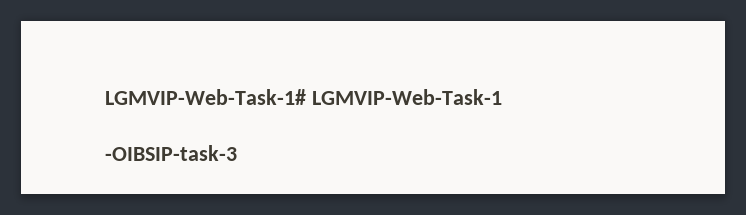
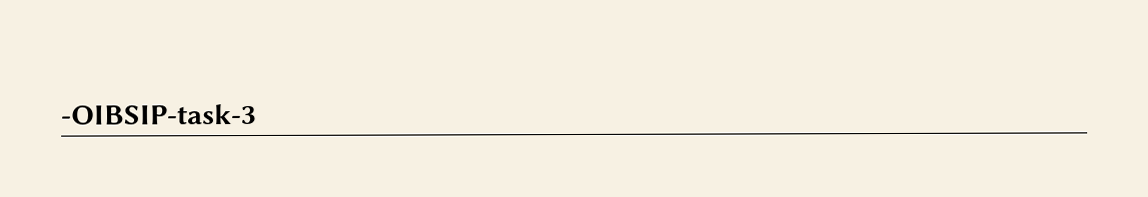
- LGMVIP-Web-Task-1# LGMVIP-Web-Task-1

